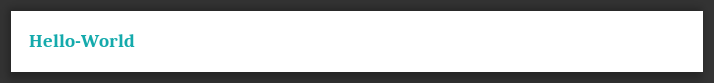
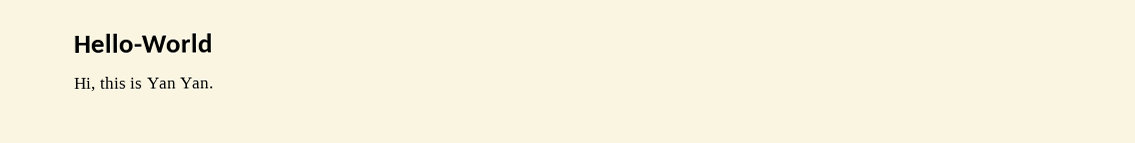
+ Hi, this is Yan Yan.

